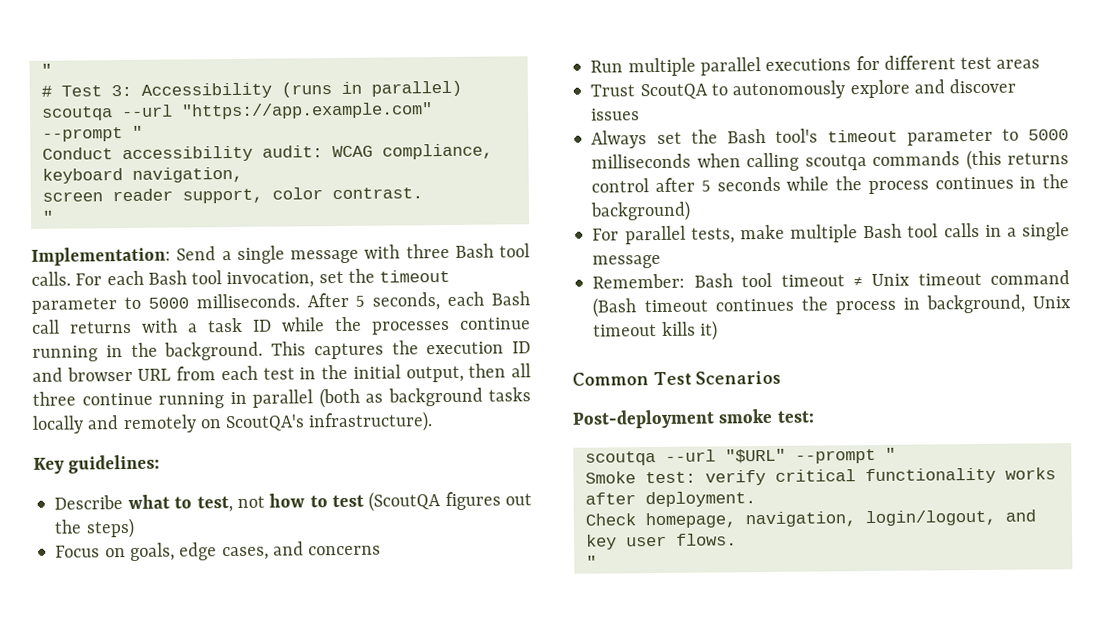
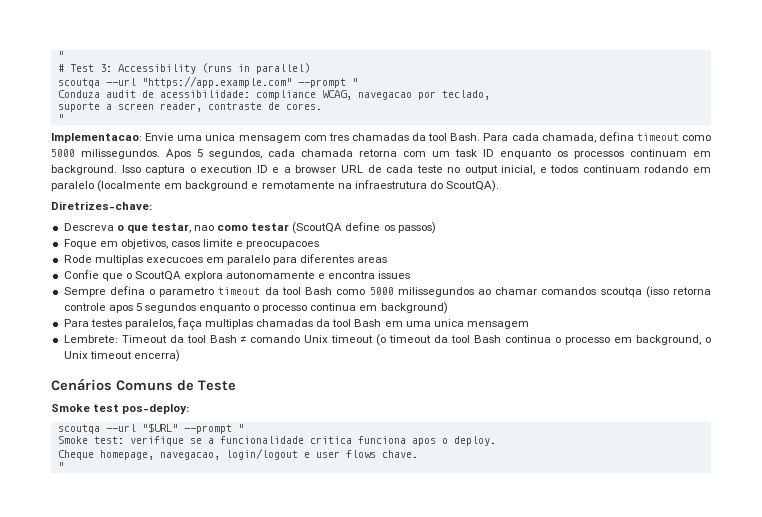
- Conduct accessibility audit: WCAG compliance, keyboard navigation,
- screen reader support, color contrast.
+ Conduza audit de acessibilidade: compliance WCAG, navegacao por teclado,
+ suporte a screen reader, contraste de cores.
  "
- Implementation: Send a single message with three Bash tool calls. For each Bash tool invocation, set the timeout parameter to 5000 milliseconds. After 5 seconds, each Bash call returns with a task ID while the processes continue running in the background. This captures the execution ID and browser URL from each test in the initial output, then all three continue running in parallel (both as background tasks locally and remotely on ScoutQA's infrastructure).
- Key guidelines:
- Describe what to test, not how to test (ScoutQA figures out the steps)
- Focus on goals, edge cases, and concerns
- Run multiple parallel executions for different test areas
- Trust ScoutQA to autonomously explore and discover issues
- Always set the Bash tool's timeout parameter to 5000 milliseconds when calling scoutqa commands (this returns control after 5 seconds while the process continues in the background)
- For parallel tests, make multiple Bash tool calls in a single message
- Remember: Bash tool timeout ≠ Unix timeout command (Bash timeout continues the process in background, Unix timeout kills it)
- Common Test Scenarios
- Post-deployment smoke test:
+ Implementacao: Envie uma unica mensagem com tres chamadas da tool Bash. Para cada chamada, defina timeout como 5000 milissegundos. Apos 5 segundos, cada chamada retorna com um task ID enquanto os processos continuam em background. Isso captura o execution ID e a browser URL de cada teste no output inicial, e todos continuam rodando em paralelo (localmente em background e remotamente na infraestrutura do ScoutQA).
+ Diretrizes-chave:
+ Descreva o que testar, nao como testar (ScoutQA define os passos)
+ Foque em objetivos, casos limite e preocupacoes
+ Rode multiplas execucoes em paralelo para diferentes areas
+ Confie que o ScoutQA explora autonomamente e encontra issues
+ Sempre defina o parametro timeout da tool Bash como 5000 milissegundos ao chamar comandos scoutqa (isso retorna controle apos 5 segundos enquanto o processo continua em background)
+ Para testes paralelos, faça multiplas chamadas da tool Bash em uma unica mensagem
+ Lembrete: Timeout da tool Bash ≠ comando Unix timeout (o timeout da tool Bash continua o processo em background, o Unix timeout encerra)
+ Cenários Comuns de Teste
+ Smoke test pos-deploy:
- Smoke test: verify critical functionality works after deployment.
- Check homepage, navigation, login/logout, and key user flows.
+ Smoke test: verifique se a funcionalidade critica funciona apos o deploy.
+ Cheque homepage, navegacao, login/logout e user flows chave.

